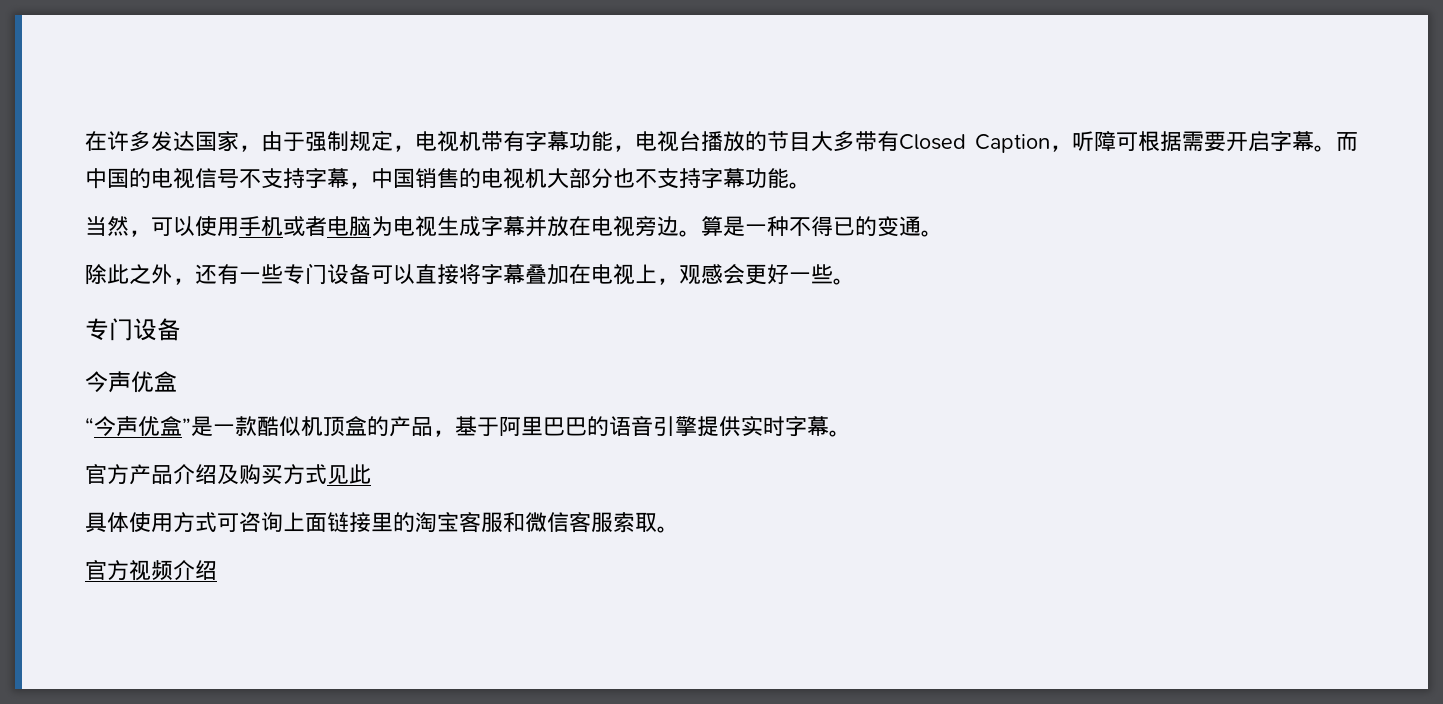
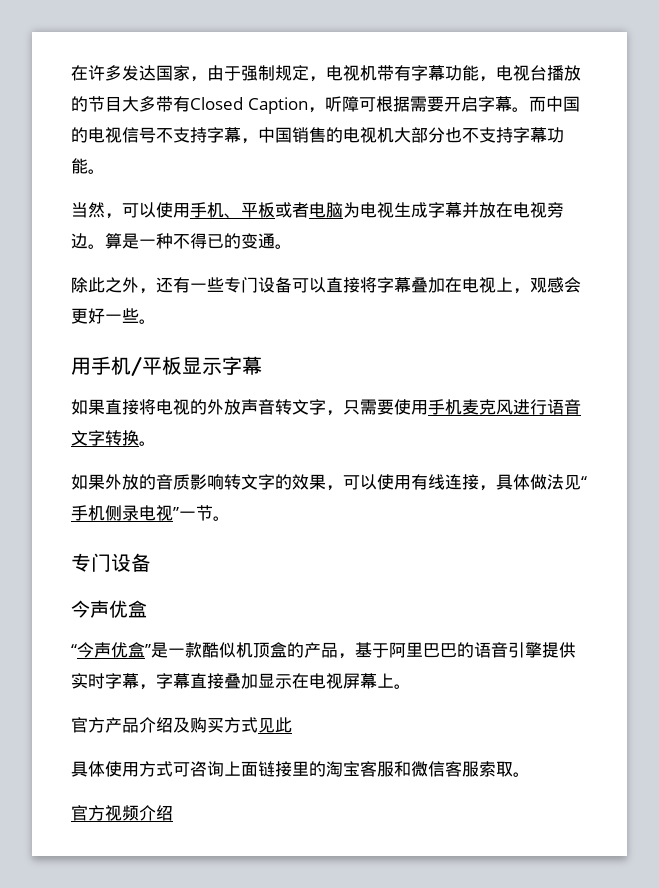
- 当然，可以使用手机或者电脑为电视生成字幕并放在电视旁边。
+ 当然，可以使用手机、平板或者电脑为电视生成字幕并放在电视旁边。
+ 用手机/平板显示字幕
+ 如果直接将电视的外放声音转文字，只需要使用手机麦克风进行语音文字转换。
+ 如果外放的音质影响转文字的效果，可以使用有线连接，具体做法见“手机侧录电视”一节。
- “今声优盒”是一款酷似机顶盒的产品，基于阿里巴巴的语音引擎提供实时字幕。
+ “今声优盒”是一款酷似机顶盒的产品，基于阿里巴巴的语音引擎提供实时字幕，字幕直接叠加显示在电视屏幕上。

